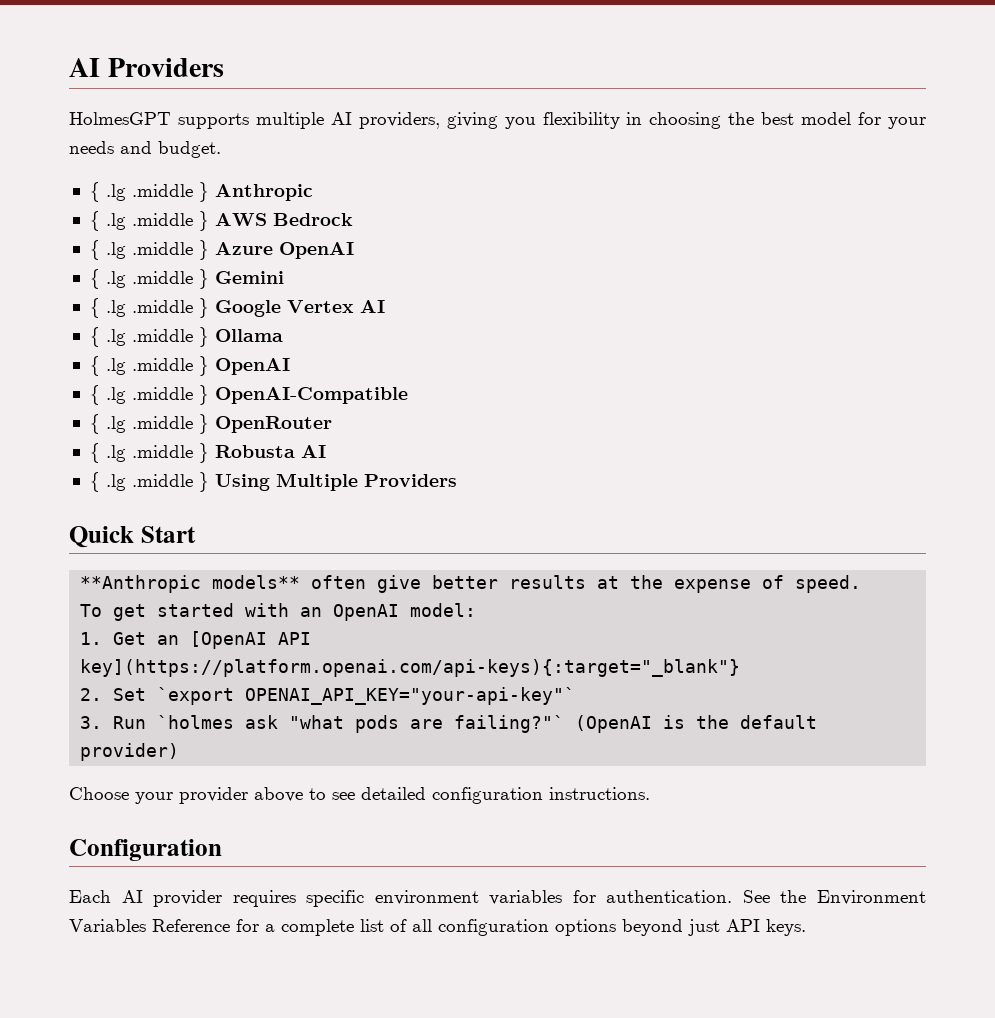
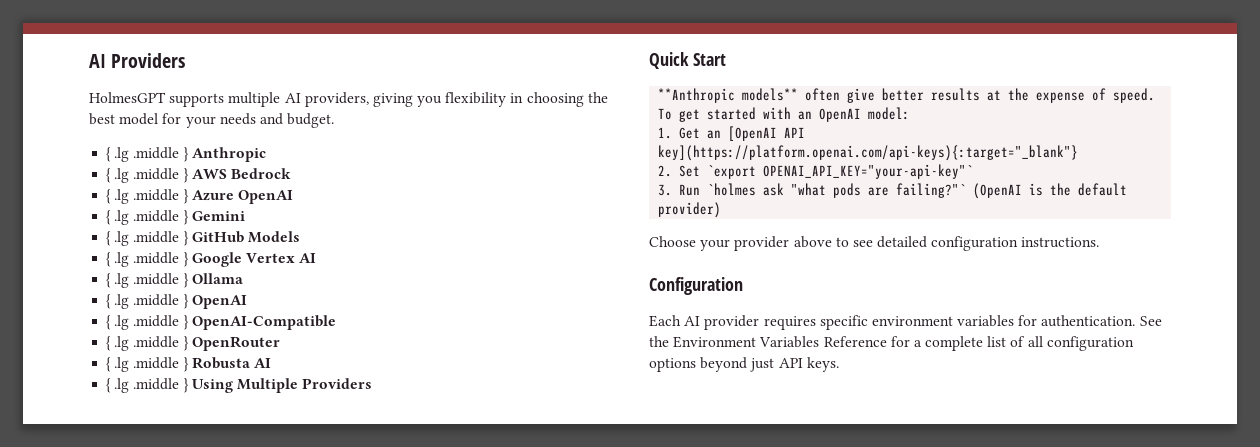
+ { .lg .middle } GitHub Models

